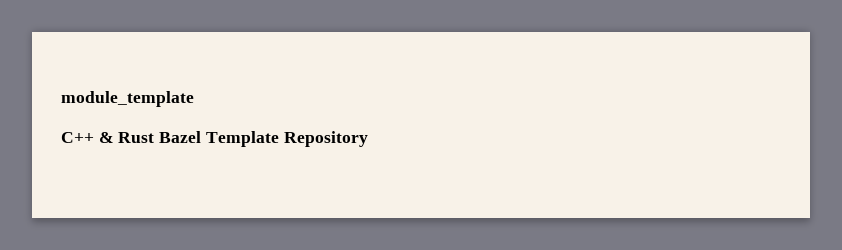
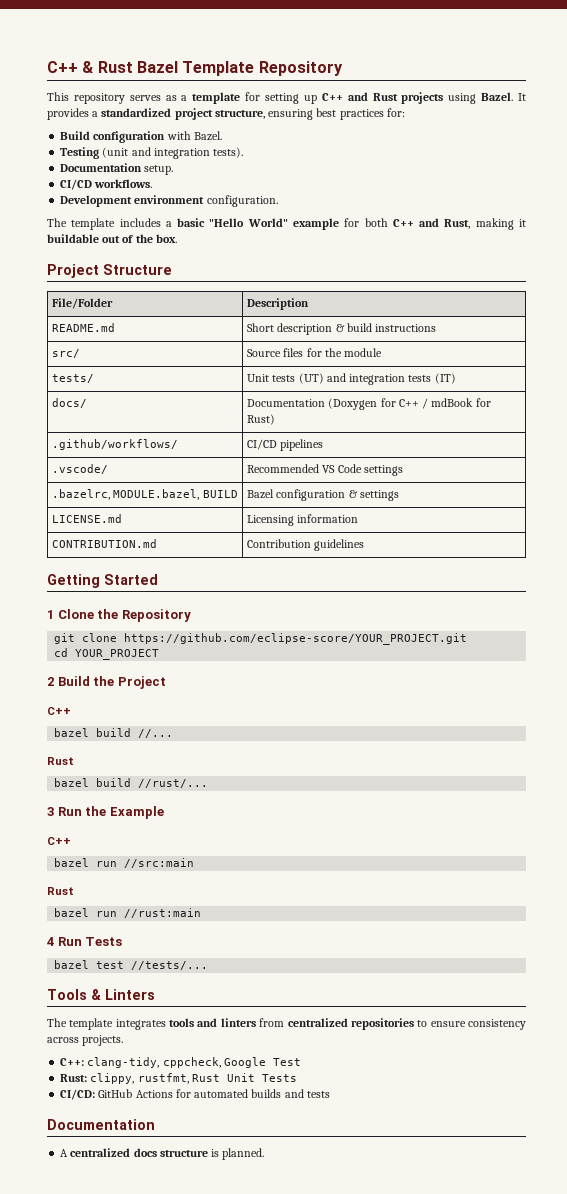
- module_template
+ This repository serves as a template for setting up C++ and Rust projects using Bazel. It provides a standardized project structure, ensuring best practices for:
+ Build configuration with Bazel.
+ Testing (unit and integration tests).
+ Documentation setup.
+ CI/CD workflows.
+ Development environment configuration.
+ The template includes a basic "Hello World" example for both C++ and Rust, making it buildable out of the box.
+ Project Structure
+ File/Folder | Description
+ README.md | Short description & build instructions
+ src/ | Source files for the module
+ tests/ | Unit tests (UT) and integration tests (IT)
+ docs/ | Documentation (Doxygen for C++ / mdBook for Rust)
+ .github/workflows/ | CI/CD pipelines
+ .vscode/ | Recommended VS Code settings
+ .bazelrc, MODULE.bazel, BUILD | Bazel configuration & settings
+ LICENSE.md | Licensing information
+ CONTRIBUTION.md | Contribution guidelines
+ Getting Started
+ 1 Clone the Repository
+ git clone https://github.com/eclipse-score/YOUR_PROJECT.git
+ cd YOUR_PROJECT
+ 2 Build the Project
+ C++
+ bazel build //...
+ Rust
+ bazel build //rust/...
+ 3 Run the Example
+ C++
+ bazel run //src:main
+ Rust
+ bazel run //rust:main
+ 4 Run Tests
+ bazel test //tests/...
+ Tools & Linters
+ The template integrates tools and linters from centralized repositories to ensure consistency across projects.
+ C++: clang-tidy, cppcheck, Google Test
+ Rust: clippy, rustfmt, Rust Unit Tests
+ CI/CD: GitHub Actions for automated builds and tests
+ Documentation
+ A centralized docs structure is planned.

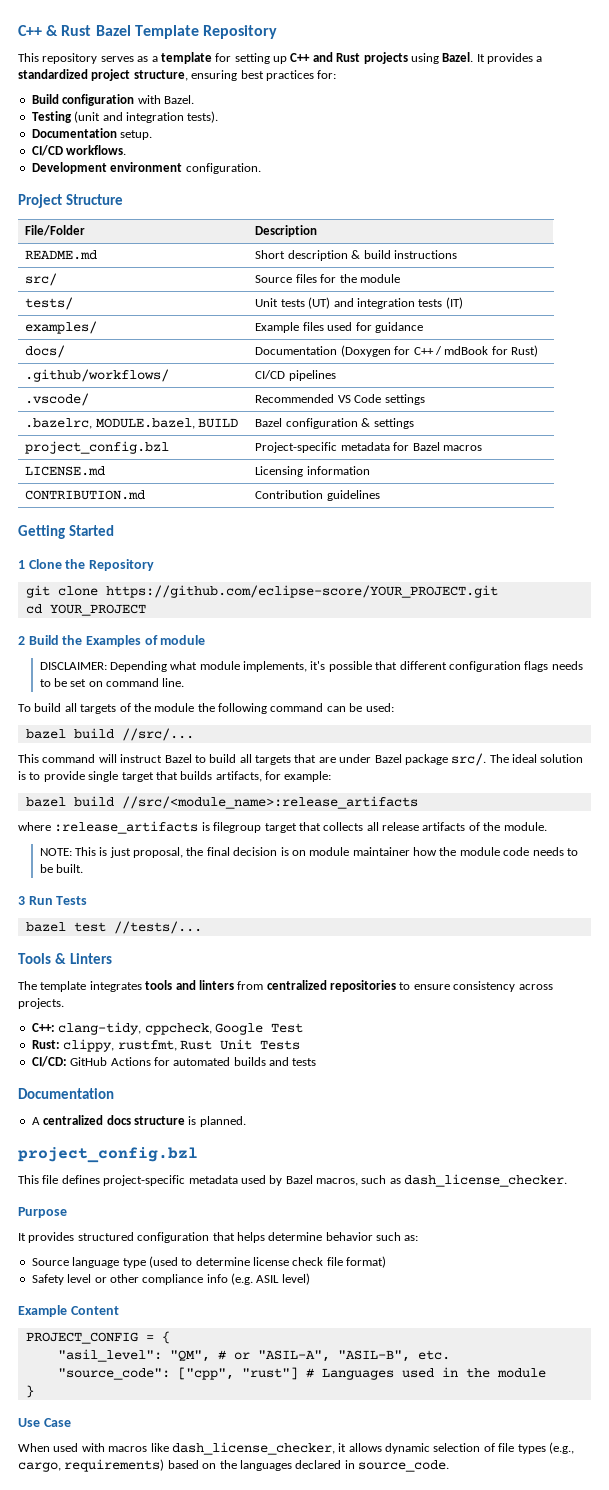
- The template includes a basic "Hello World" example for both C++ and Rust, making it buildable out of the box.
+ examples/ | Example files used for guidance
+ project_config.bzl | Project-specific metadata for Bazel macros
- 2 Build the Project
- C++
- bazel build //...
- Rust
- bazel build //rust/...
- 3 Run the Example
- C++
- bazel run //src:main
- Rust
- bazel run //rust:main
- 4 Run Tests
+ 2 Build the Examples of module
+ DISCLAIMER: Depending what module implements, it's possible that different configuration flags needs to be set on command line.
+ To build all targets of the module the following command can be used:
+ bazel build //src/...
+ This command will instruct Bazel to build all targets that are under Bazel package src/. The ideal solution is to provide single target that builds artifacts, for example:
+ bazel build //src/<module_name>:release_artifacts
+ where :release_artifacts is filegroup target that collects all release artifacts of the module.
+ NOTE: This is just proposal, the final decision is on module maintainer how the module code needs to be built.
+ 3 Run Tests
  A centralized docs structure is planned.
+ project_config.bzl
+ This file defines project-specific metadata used by Bazel macros, such as dash_license_checker.
+ Purpose
+ It provides structured configuration that helps determine behavior such as:
+ Source language type (used to determine license check file format)
+ Safety level or other compliance info (e.g. ASIL level)
+ Example Content
+ PROJECT_CONFIG = {
+ "asil_level": "QM", # or "ASIL-A", "ASIL-B", etc.
+ "source_code": ["cpp", "rust"] # Languages used in the module
+ }
+ Use Case
+ When used with macros like dash_license_checker, it allows dynamic selection of file types (e.g., cargo, requirements) based on the languages declared in source_code.

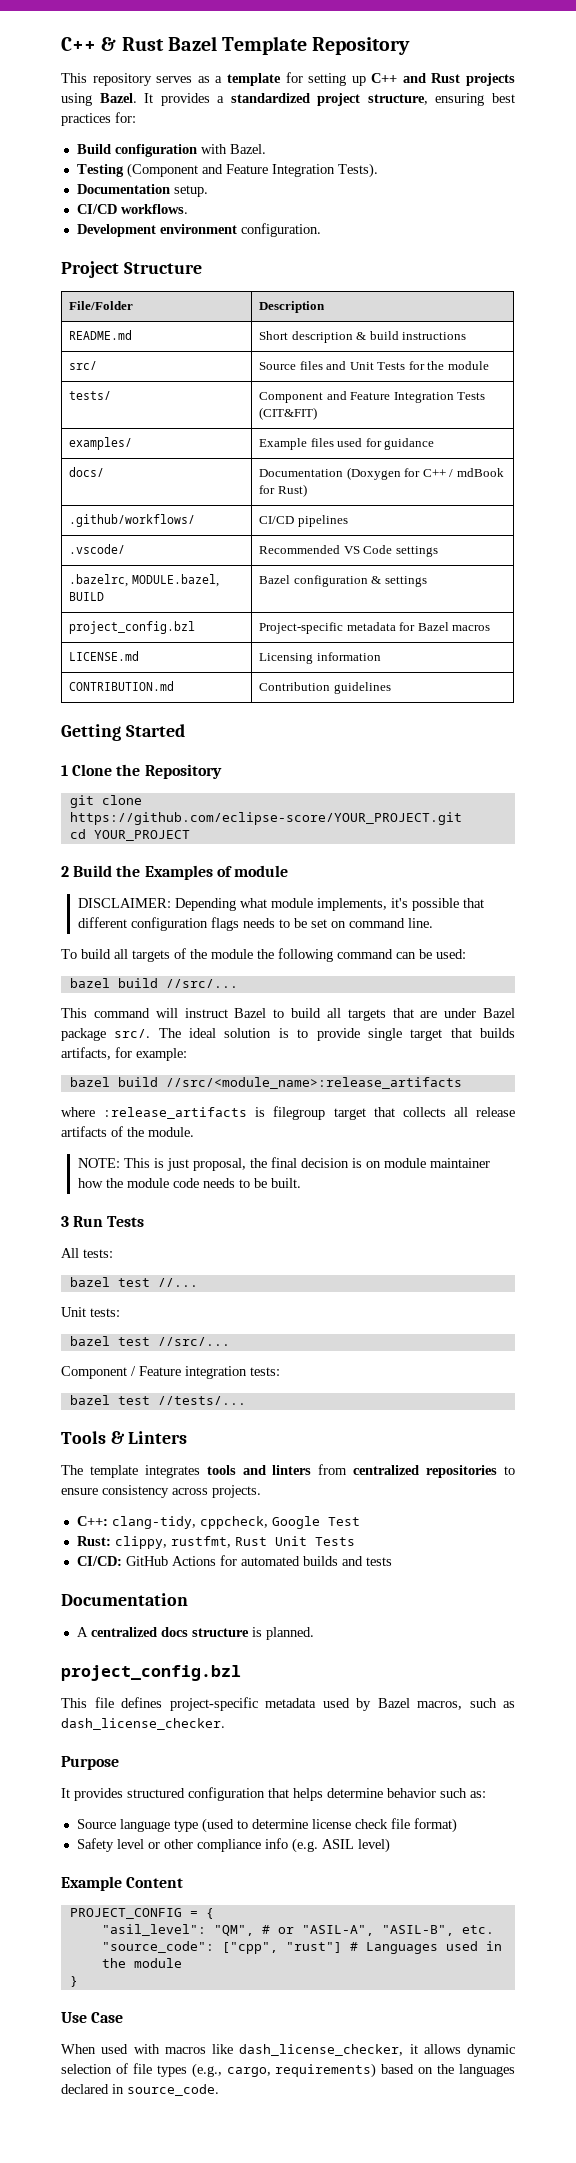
- Testing (unit and integration tests).
+ Testing (Component and Feature Integration Tests).
- src/ | Source files for the module
+ src/ | Source files and Unit Tests for the module
- tests/ | Unit tests (UT) and integration tests (IT)
+ tests/ | Component and Feature Integration Tests (CIT&FIT)
+ All tests:
+ bazel test //...
+ Unit tests:
+ bazel test //src/...
+ Component / Feature integration tests:

